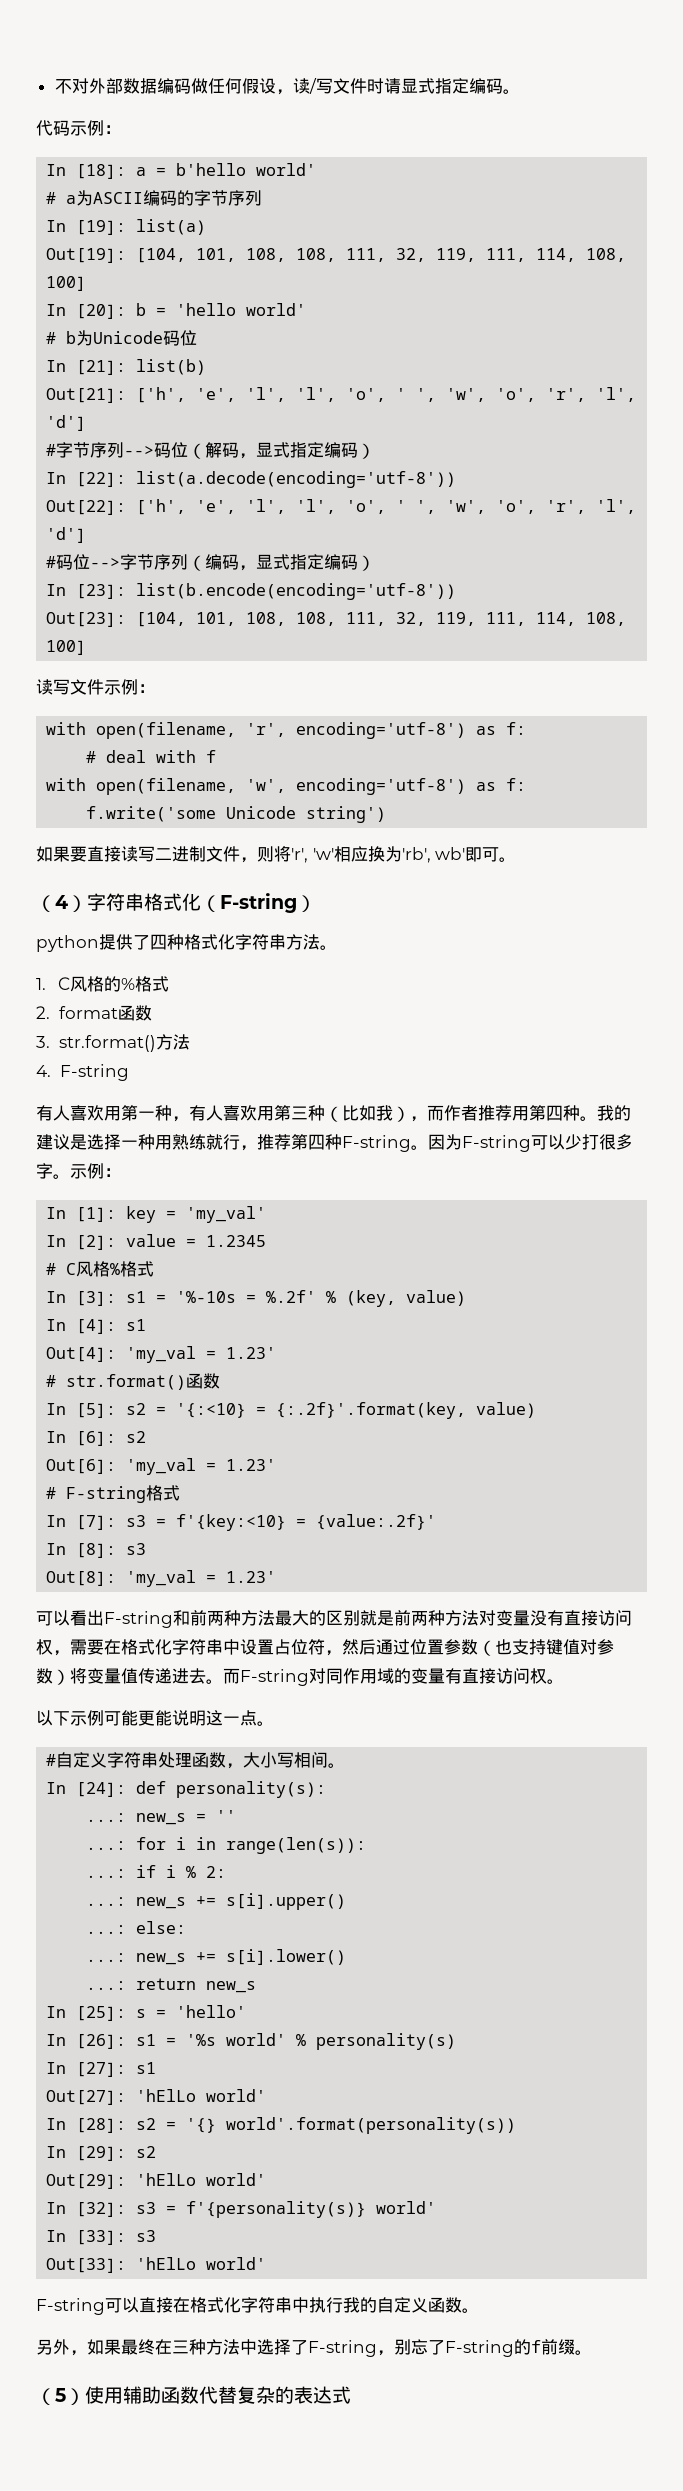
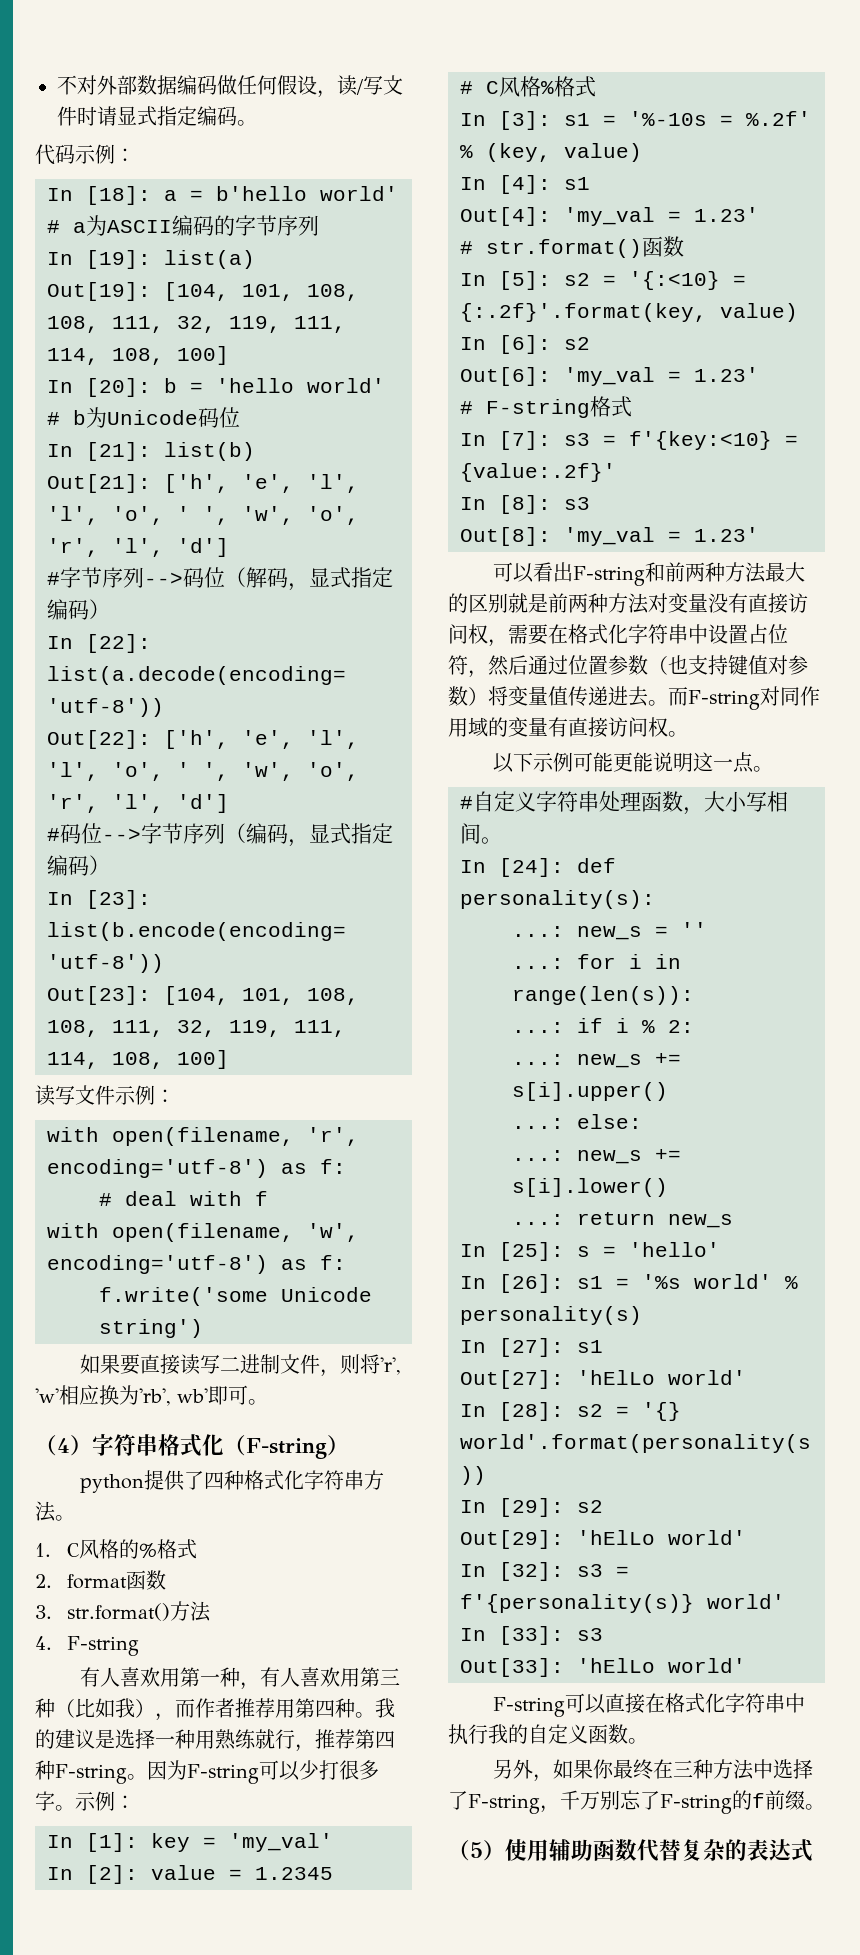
- 另外，如果最终在三种方法中选择了F-string，别忘了F-string的f前缀。
+ 另外，如果你最终在三种方法中选择了F-string，千万别忘了F-string的f前缀。

